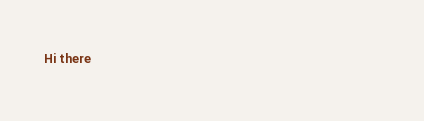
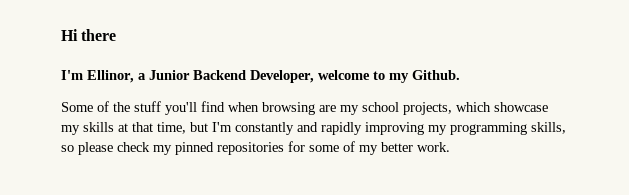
+ I'm Ellinor, a Junior Backend Developer, welcome to my Github.
+ Some of the stuff you'll find when browsing are my school projects, which showcase my skills at that time, but I'm constantly and rapidly improving my programming skills, so please check my pinned repositories for some of my better work.

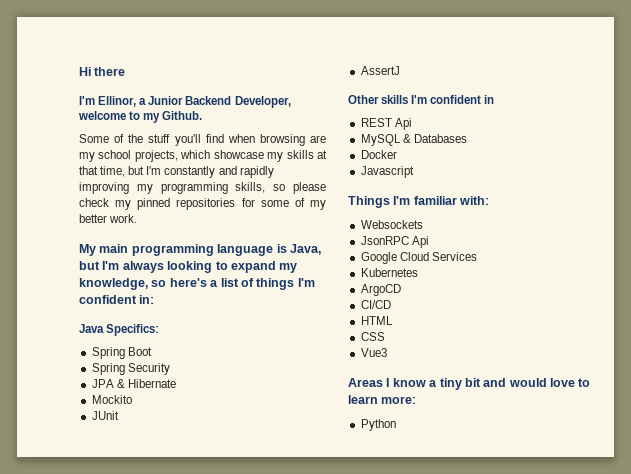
+ My main programming language is Java, but I'm always looking to expand my knowledge, so here's a list of things I'm confident in:
+ Java Specifics:
+ Spring Boot
+ Spring Security
+ JPA & Hibernate
+ Mockito
+ JUnit
+ AssertJ
+ Other skills I'm confident in
+ REST Api
+ MySQL & Databases
+ Docker
+ Javascript
+ Things I'm familiar with:
+ Websockets
+ JsonRPC Api
+ Google Cloud Services
+ Kubernetes
+ ArgoCD
+ CI/CD
+ HTML
+ CSS
+ Vue3
+ Areas I know a tiny bit and would love to learn more:
+ Python

